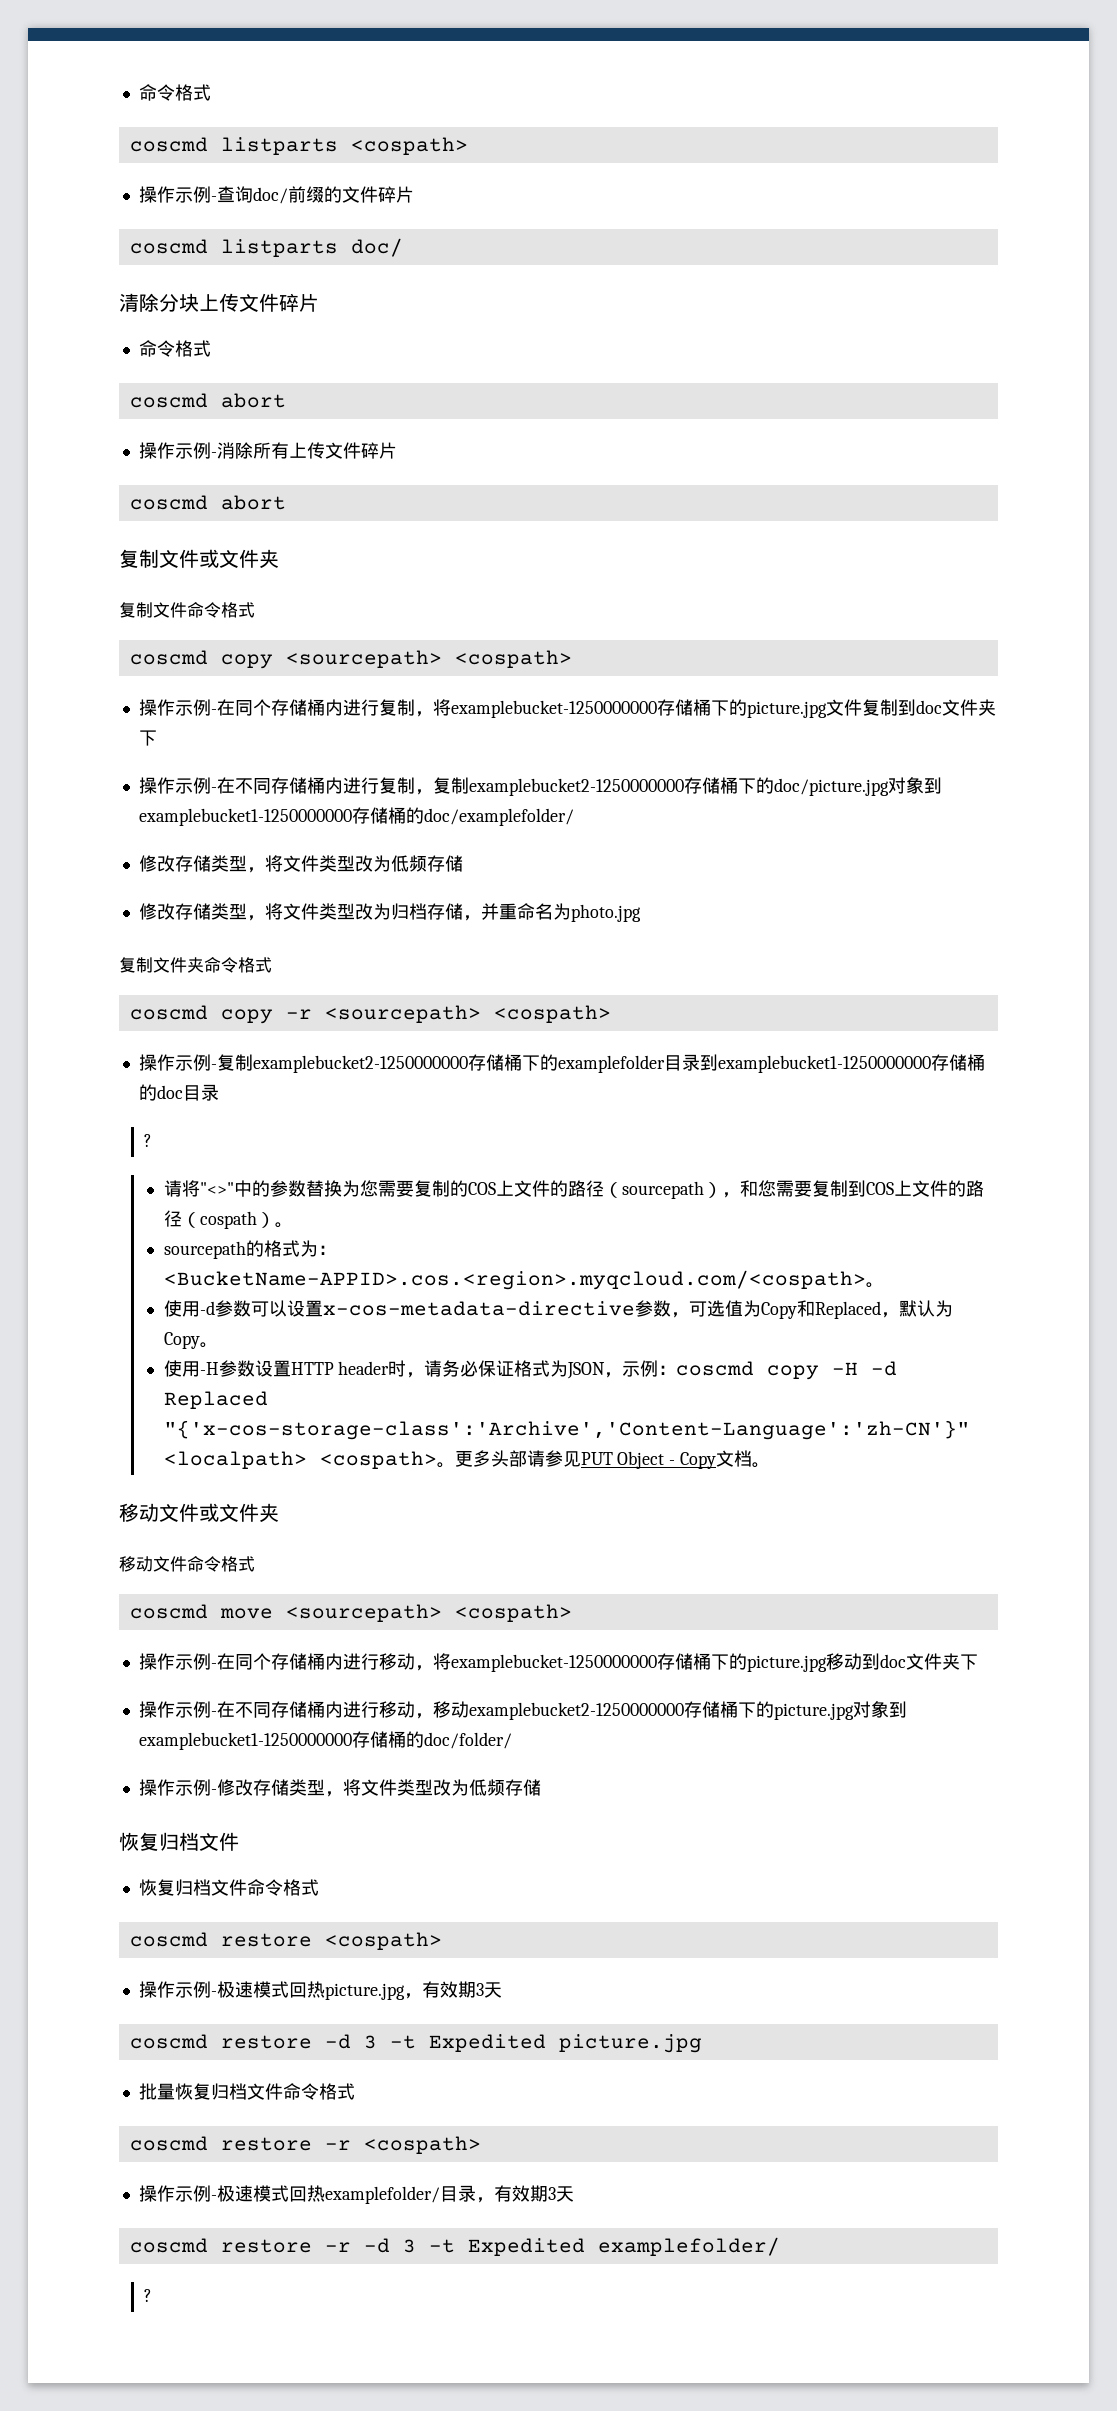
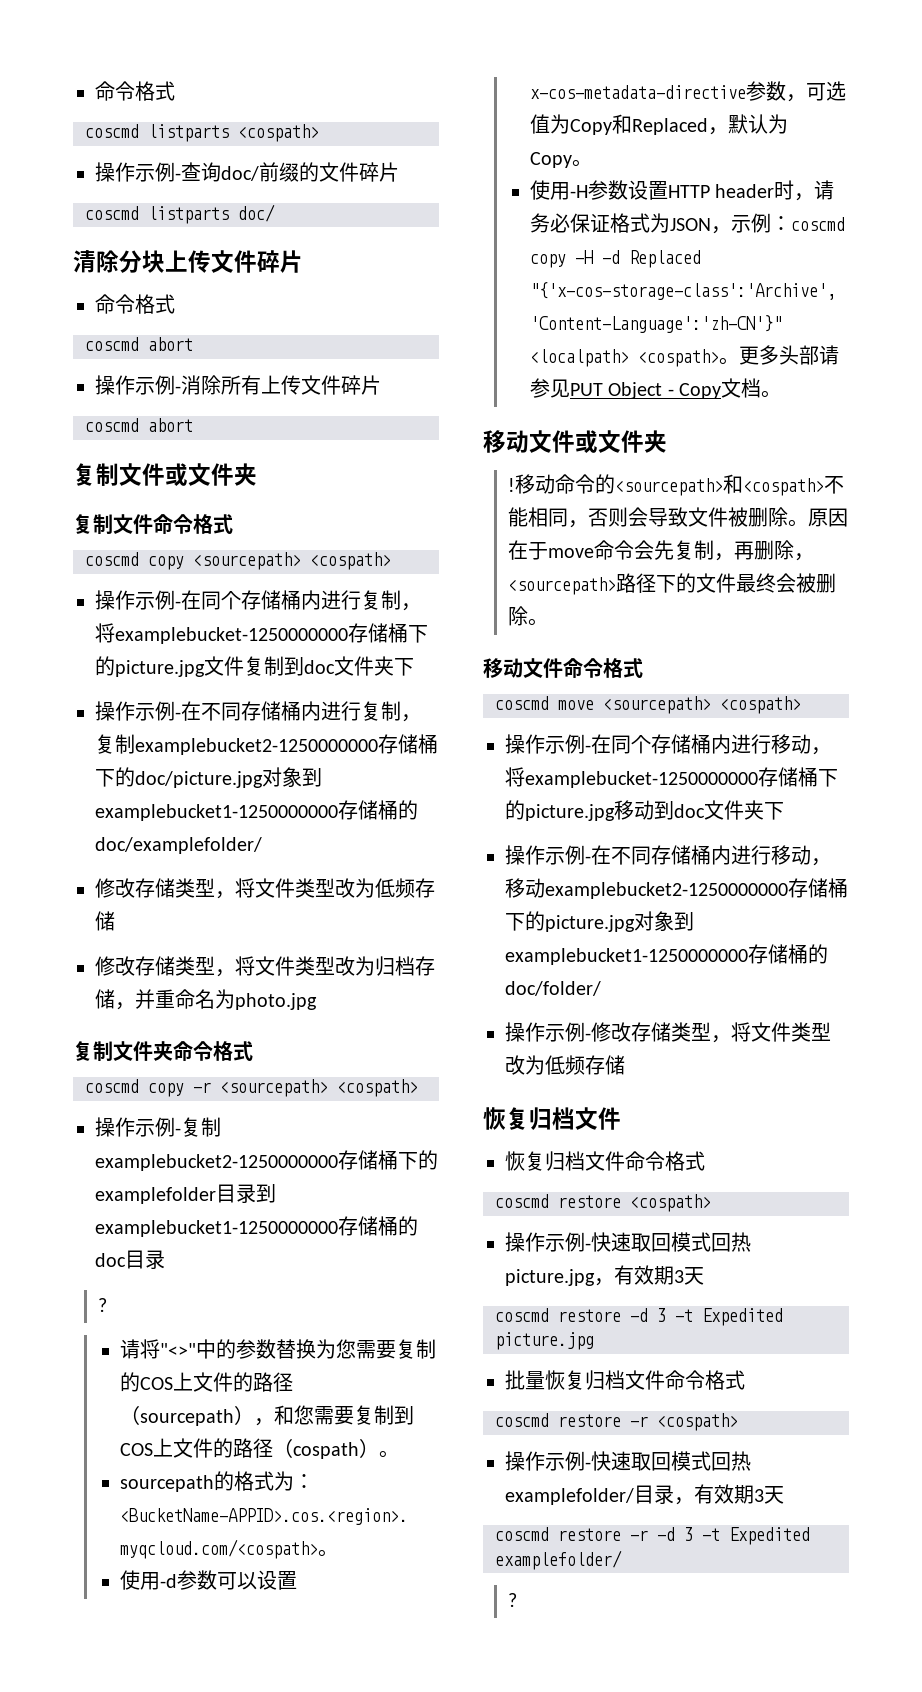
+ !移动命令的<sourcepath>和<cospath>不能相同，否则会导致文件被删除。原因在于move命令会先复制，再删除，<sourcepath>路径下的文件最终会被删除。
- 操作示例-极速模式回热picture.jpg，有效期3天
+ 操作示例-快速取回模式回热picture.jpg，有效期3天
- 操作示例-极速模式回热examplefolder/目录，有效期3天
+ 操作示例-快速取回模式回热examplefolder/目录，有效期3天

